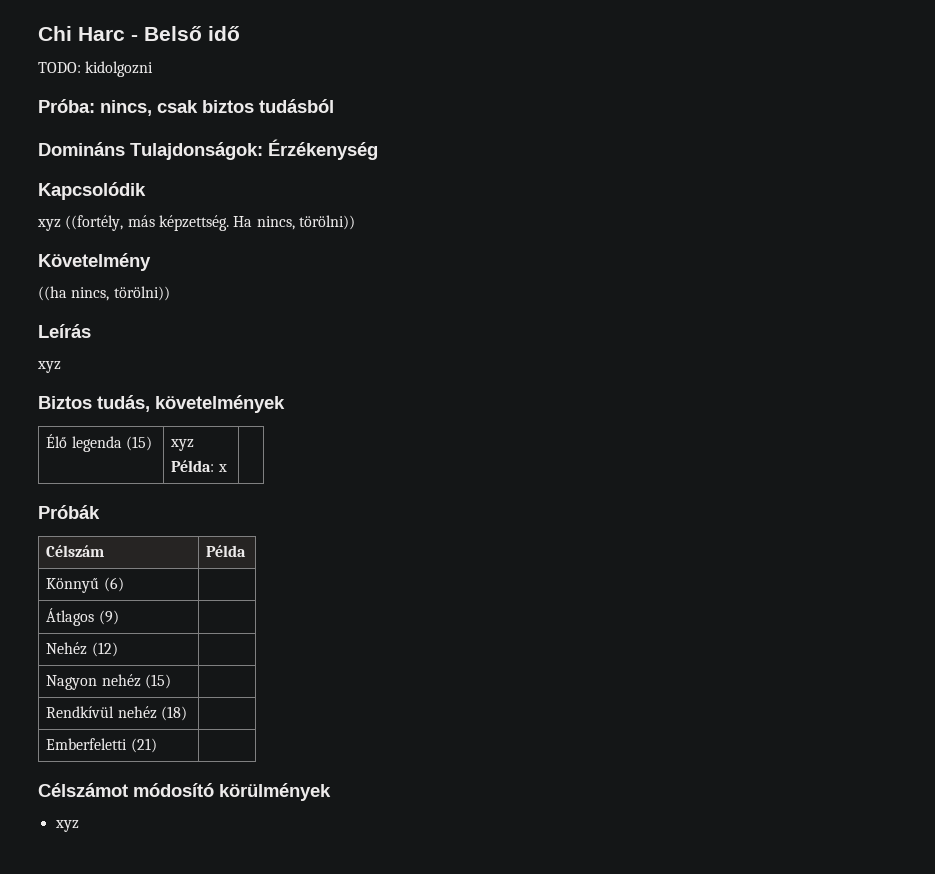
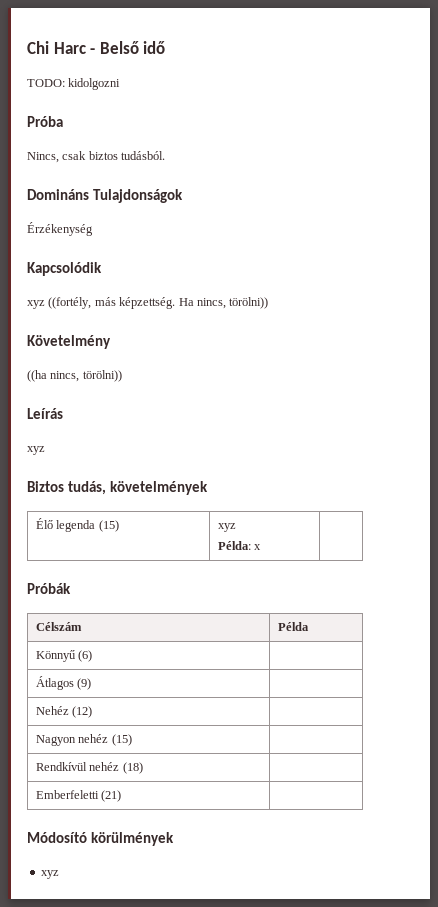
- Próba: nincs, csak biztos tudásból
+ Próba
+ Nincs, csak biztos tudásból.
- Domináns Tulajdonságok: Érzékenység
+ Domináns Tulajdonságok
+ Érzékenység
- Célszámot módosító körülmények
+ Módosító körülmények

